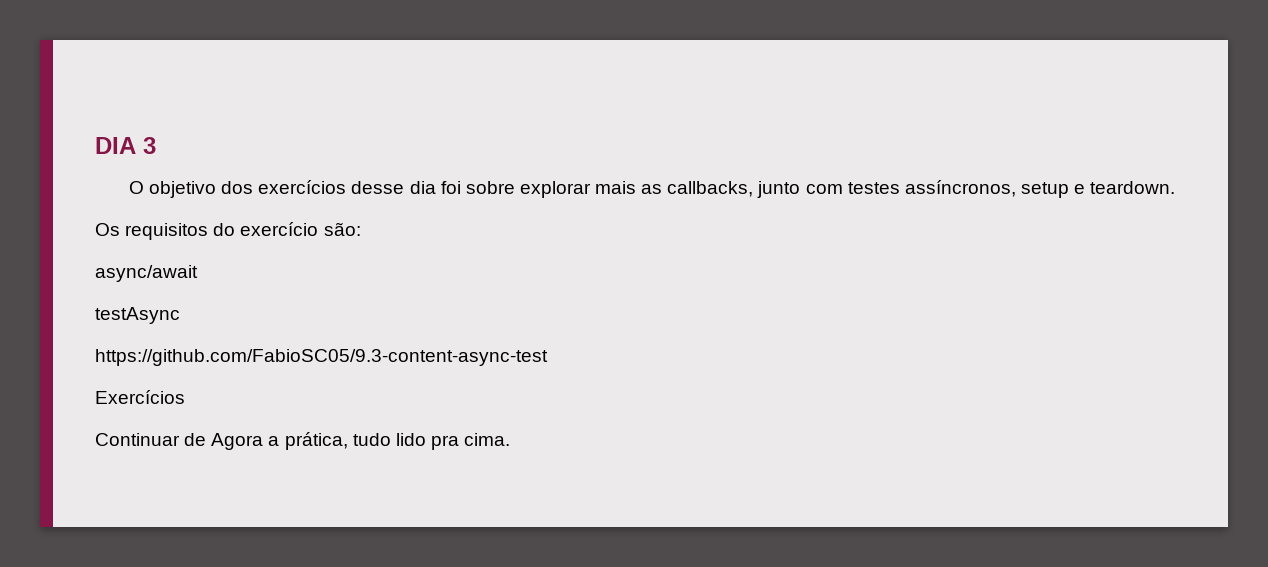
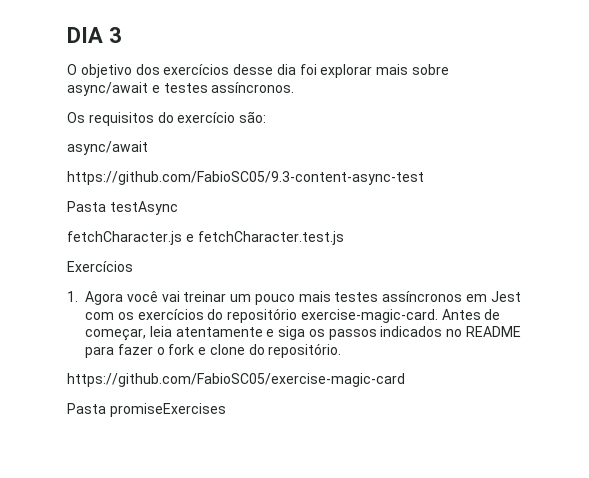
- O objetivo dos exercícios desse dia foi sobre explorar mais as callbacks, junto com testes assíncronos, setup e teardown.
+ O objetivo dos exercícios desse dia foi explorar mais sobre async/await e testes assíncronos.
- testAsync
+ https://github.com/FabioSC05/9.3-content-async-test
+ Pasta testAsync
- https://github.com/FabioSC05/9.3-content-async-test
+ fetchCharacter.js e fetchCharacter.test.js
  Exercícios
- Continuar de Agora a prática, tudo lido pra cima.
+ 1. Agora você vai treinar um pouco mais testes assíncronos em Jest com os exercícios do repositório exercise-magic-card. Antes de começar, leia atentamente e siga os passos indicados no README para fazer o fork e clone do repositório.
+ https://github.com/FabioSC05/exercise-magic-card
+ Pasta promiseExercises

